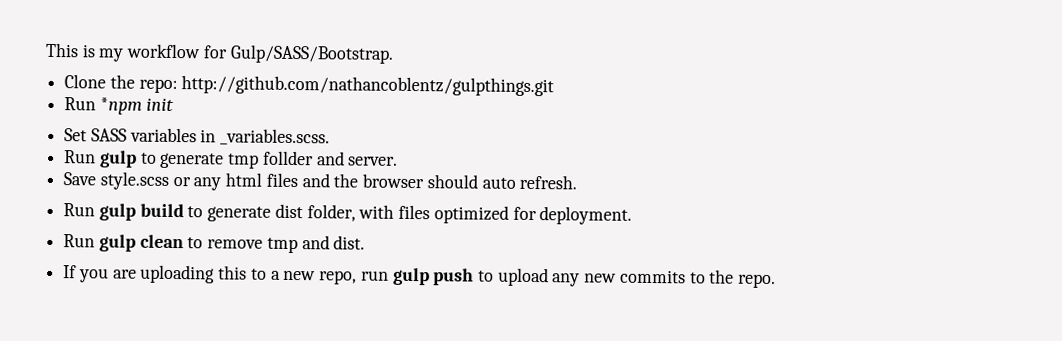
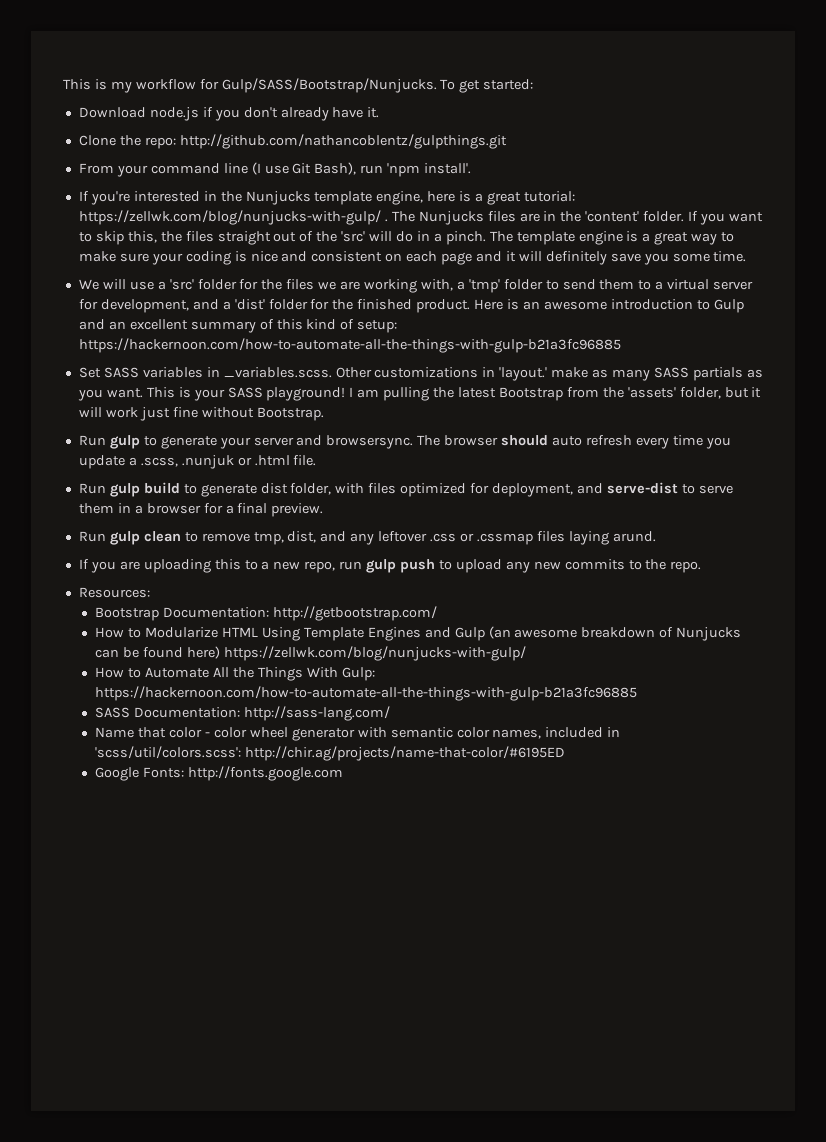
- This is my workflow for Gulp/SASS/Bootstrap.
+ This is my workflow for Gulp/SASS/Bootstrap/Nunjucks. To get started:
+ Download node.js if you don't already have it.
  Clone the repo: http://github.com/nathancoblentz/gulpthings.git
- Run *npm init
+ From your command line (I use Git Bash), run 'npm install'.
+ If you're interested in the Nunjucks template engine, here is a great tutorial: https://zellwk.com/blog/nunjucks-with-gulp/ . The Nunjucks files are in the 'content' folder. If you want to skip this, the files straight out of the 'src' will do in a pinch. The template engine is a great way to make sure your coding is nice and consistent on each page and it will definitely save you some time.
+ We will use a 'src' folder for the files we are working with, a 'tmp' folder to send them to a virtual server for development, and a 'dist' folder for the finished product. Here is an awesome introduction to Gulp and an excellent summary of this kind of setup: https://hackernoon.com/how-to-automate-all-the-things-with-gulp-b21a3fc96885
- Set SASS variables in _variables.scss.
- Run gulp to generate tmp follder and server.
- Save style.scss or any html files and the browser should auto refresh.
+ Set SASS variables in _variables.scss. Other customizations in 'layout.' make as many SASS partials as you want. This is your SASS playground! I am pulling the latest Bootstrap from the 'assets' folder, but it will work just fine without Bootstrap.
+ Run gulp to generate your server and browsersync. The browser should auto refresh every time you update a .scss, .nunjuk or .html file.
- Run gulp build to generate dist folder, with files optimized for deployment.
+ Run gulp build to generate dist folder, with files optimized for deployment, and serve-dist to serve them in a browser for a final preview.
- Run gulp clean to remove tmp and dist.
+ Run gulp clean to remove tmp, dist, and any leftover .css or .cssmap files laying arund.
+ Resources:
+ Bootstrap Documentation: http://getbootstrap.com/
+ How to Modularize HTML Using Template Engines and Gulp (an awesome breakdown of Nunjucks can be found here) https://zellwk.com/blog/nunjucks-with-gulp/
+ How to Automate All the Things With Gulp: https://hackernoon.com/how-to-automate-all-the-things-with-gulp-b21a3fc96885
+ SASS Documentation: http://sass-lang.com/
+ Name that color - color wheel generator with semantic color names, included in 'scss/util/colors.scss': http://chir.ag/projects/name-that-color/#6195ED
+ Google Fonts: http://fonts.google.com

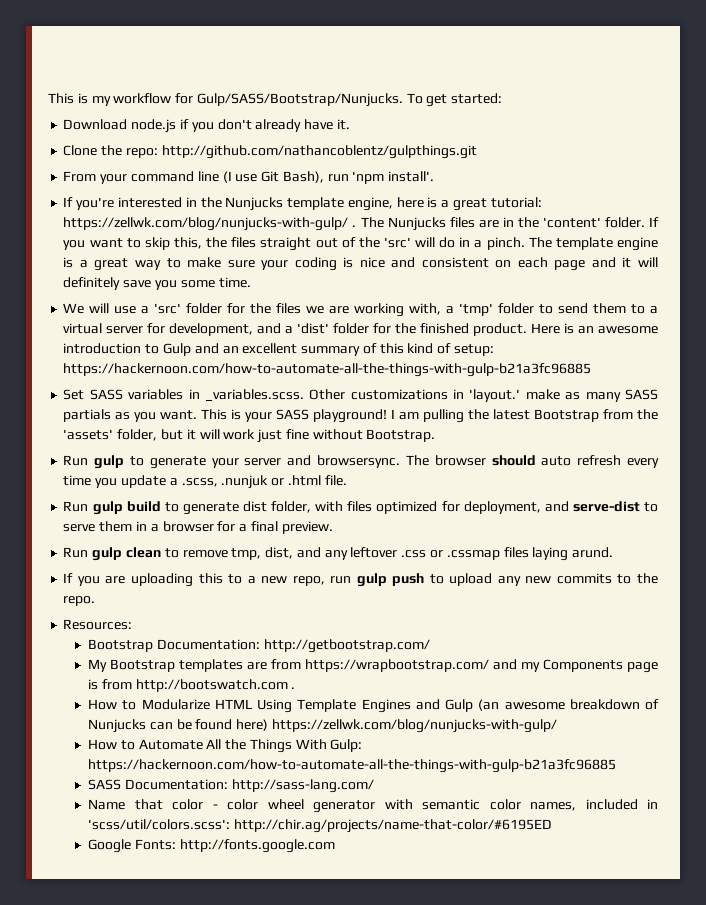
+ My Bootstrap templates are from https://wrapbootstrap.com/ and my Components page is from http://bootswatch.com .

